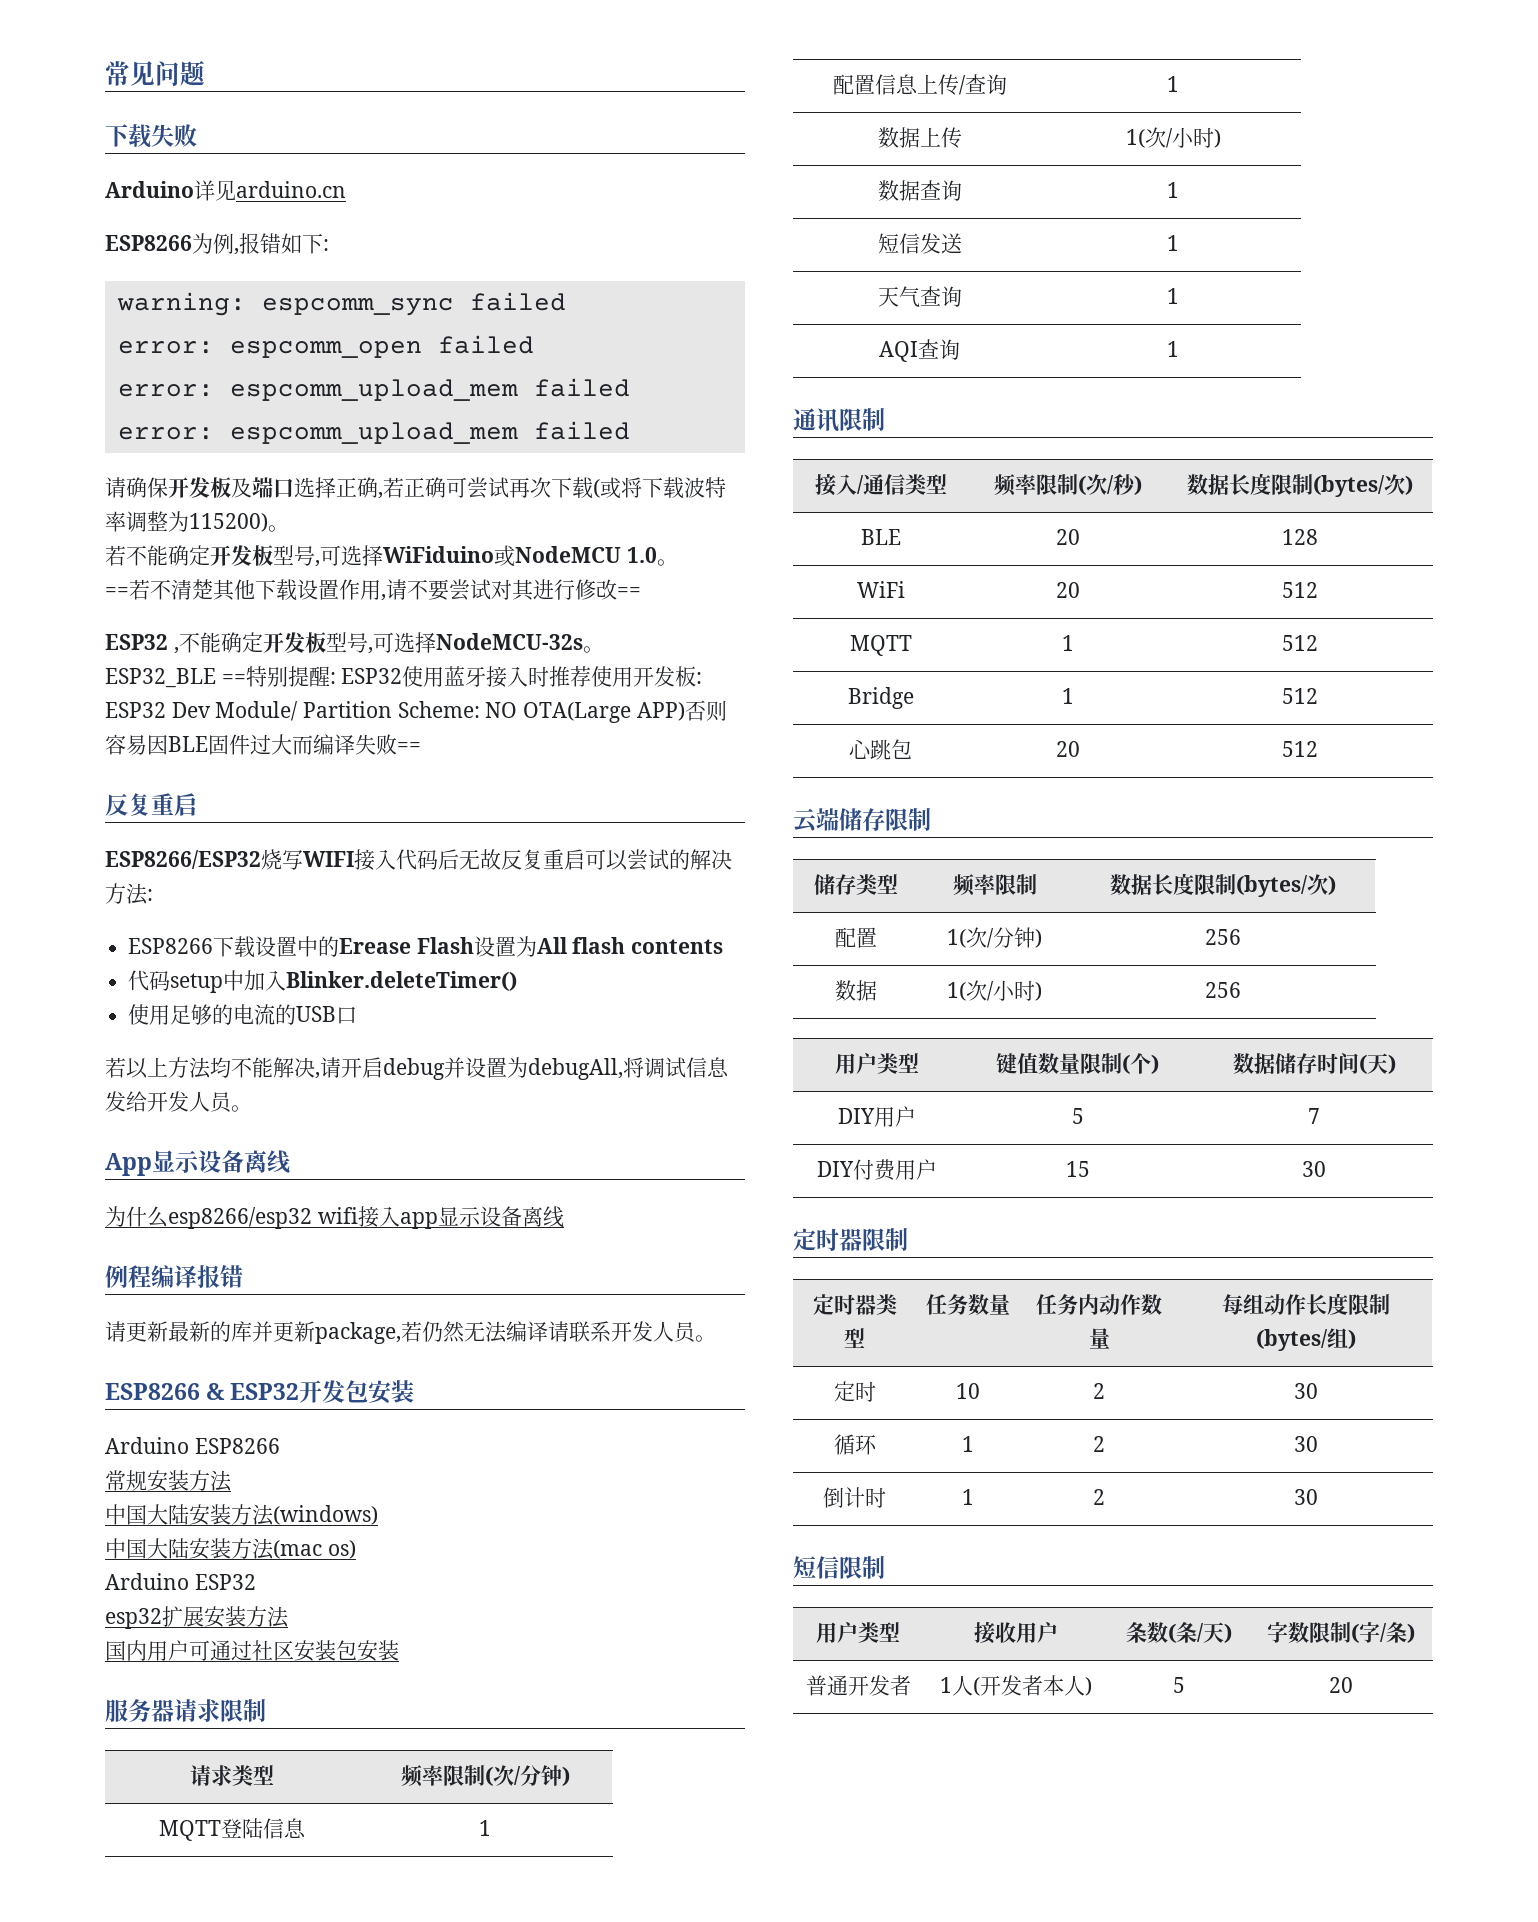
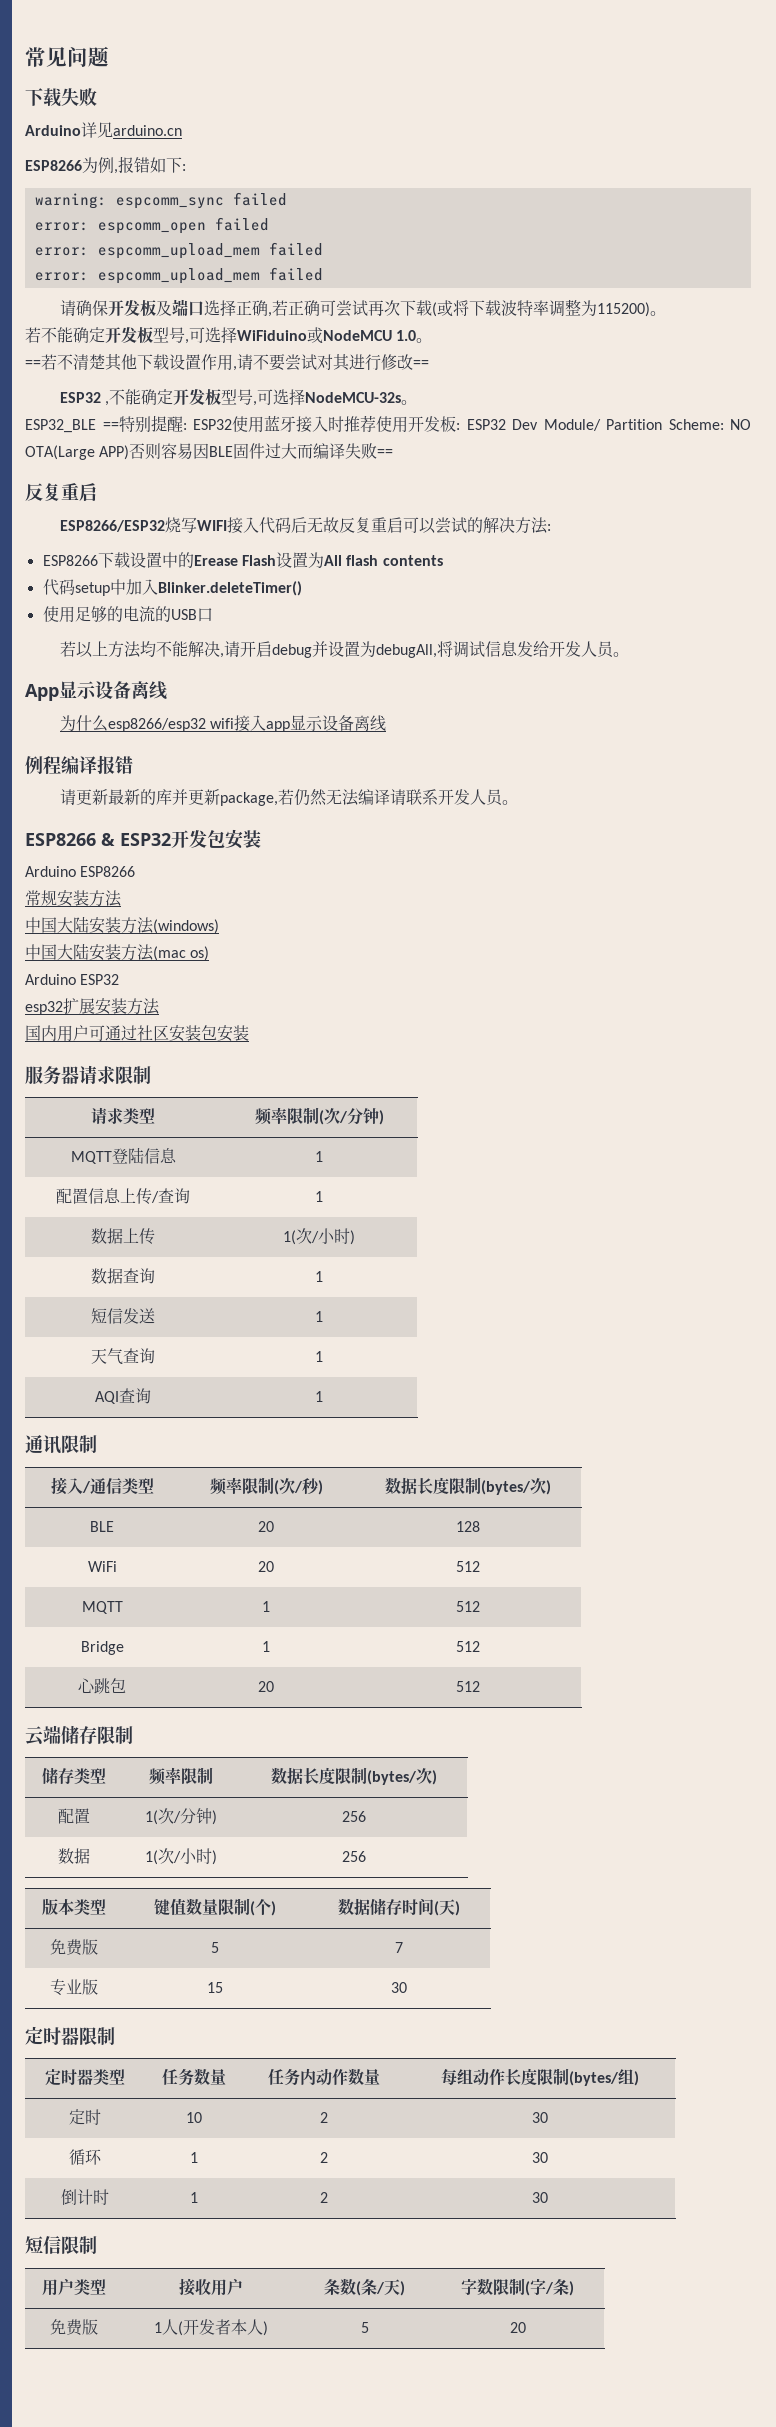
- 用户类型 | 键值数量限制(个) | 数据储存时间(天)
+ 版本类型 | 键值数量限制(个) | 数据储存时间(天)
- DIY用户 | 5 | 7
+ 免费版 | 5 | 7
- DIY付费用户 | 15 | 30
+ 专业版 | 15 | 30
- 普通开发者 | 1人(开发者本人) | 5 | 20
+ 免费版 | 1人(开发者本人) | 5 | 20

